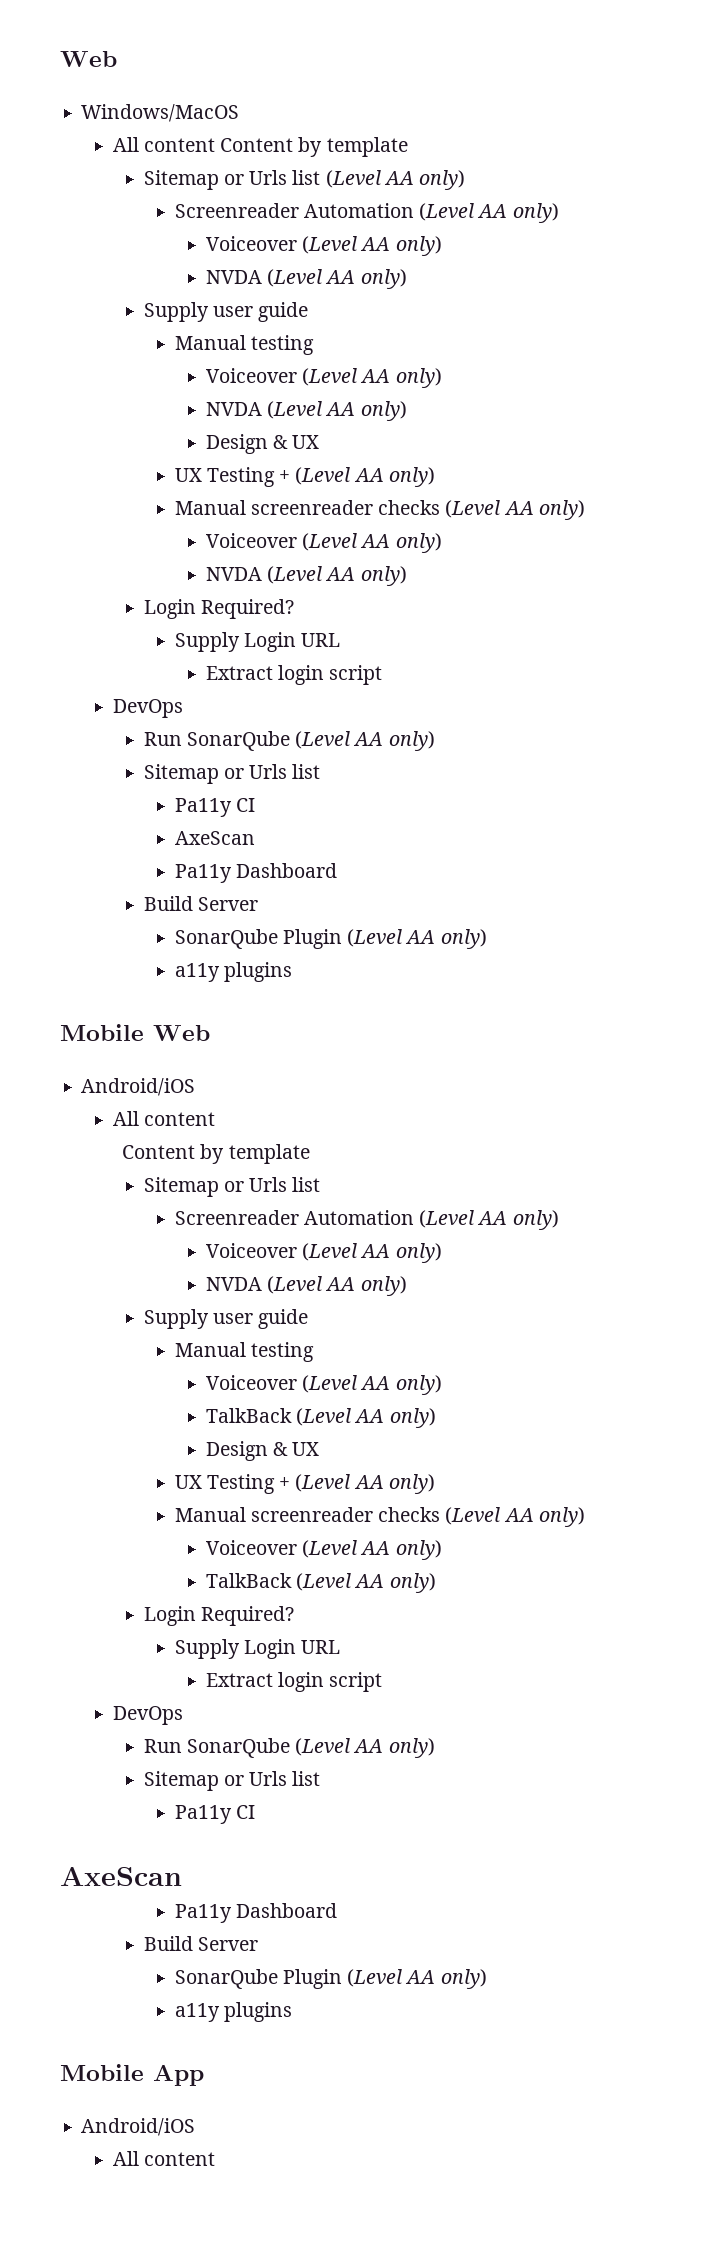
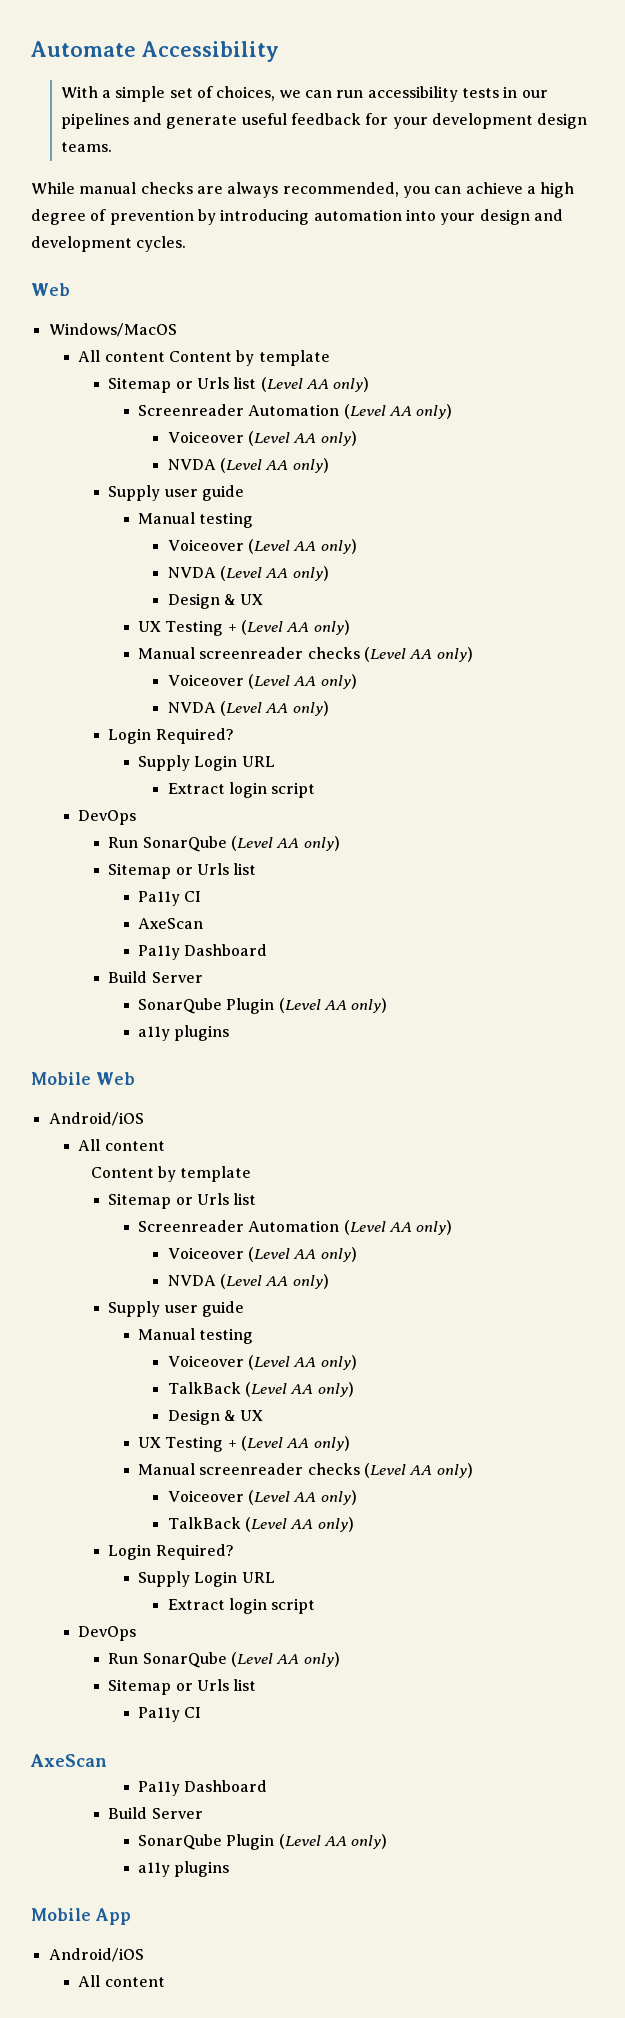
+ Automate Accessibility
+ With a simple set of choices, we can run accessibility tests in our pipelines and generate useful feedback for your development design teams.
+ While manual checks are always recommended, you can achieve a high degree of prevention by introducing automation into your design and development cycles.

